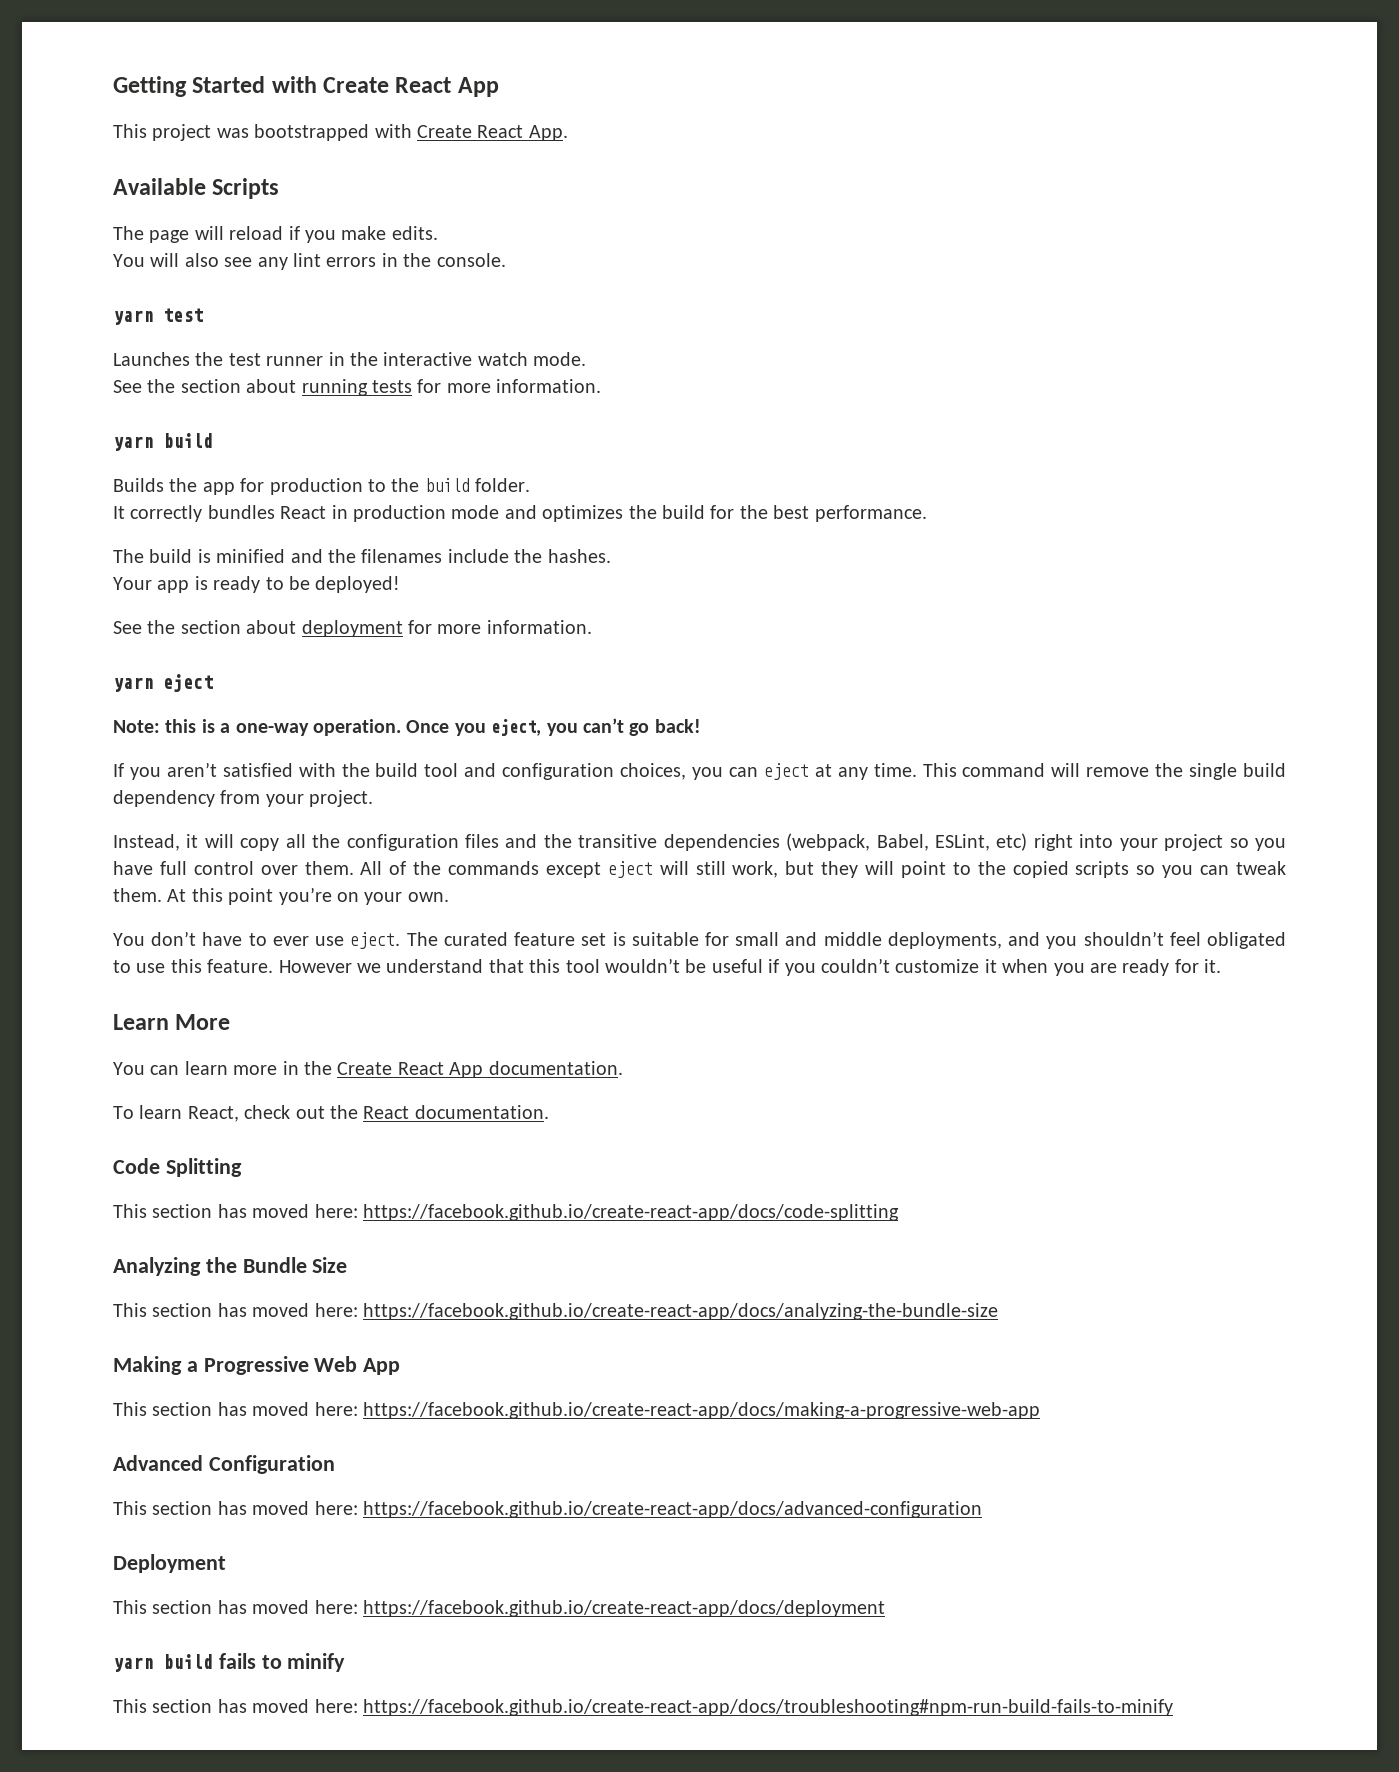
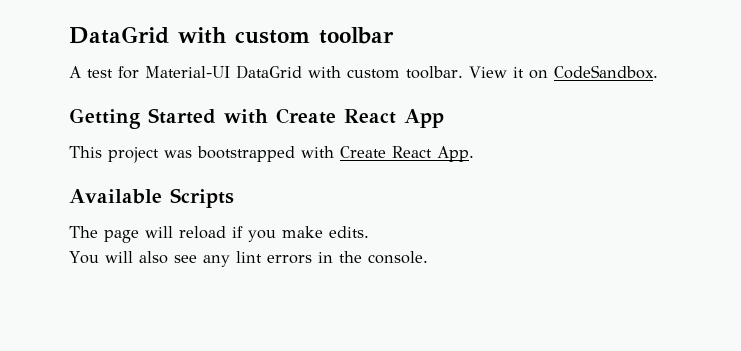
+ DataGrid with custom toolbar
+ A test for Material-UI DataGrid with custom toolbar. View it on CodeSandbox.
- yarn test
- Launches the test runner in the interactive watch mode.
- See the section about running tests for more information.
- yarn build
- Builds the app for production to the build folder.
- It correctly bundles React in production mode and optimizes the build for the best performance.
- The build is minified and the filenames include the hashes.
- Your app is ready to be deployed!
- See the section about deployment for more information.
- yarn eject
- Note: this is a one-way operation. Once you eject, you can’t go back!
- If you aren’t satisfied with the build tool and configuration choices, you can eject at any time. This command will remove the single build dependency from your project.
- Instead, it will copy all the configuration files and the transitive dependencies (webpack, Babel, ESLint, etc) right into your project so you have full control over them. All of the commands except eject will still work, but they will point to the copied scripts so you can tweak them. At this point you’re on your own.
- You don’t have to ever use eject. The curated feature set is suitable for small and middle deployments, and you shouldn’t feel obligated to use this feature. However we understand that this tool wouldn’t be useful if you couldn’t customize it when you are ready for it.
- Learn More
- You can learn more in the Create React App documentation.
- To learn React, check out the React documentation.
- Code Splitting
- This section has moved here: https://facebook.github.io/create-react-app/docs/code-splitting
- Analyzing the Bundle Size
- This section has moved here: https://facebook.github.io/create-react-app/docs/analyzing-the-bundle-size
- Making a Progressive Web App
- This section has moved here: https://facebook.github.io/create-react-app/docs/making-a-progressive-web-app
- Advanced Configuration
- This section has moved here: https://facebook.github.io/create-react-app/docs/advanced-configuration
- Deployment
- This section has moved here: https://facebook.github.io/create-react-app/docs/deployment
- yarn build fails to minify
- This section has moved here: https://facebook.github.io/create-react-app/docs/troubleshooting#npm-run-build-fails-to-minify

